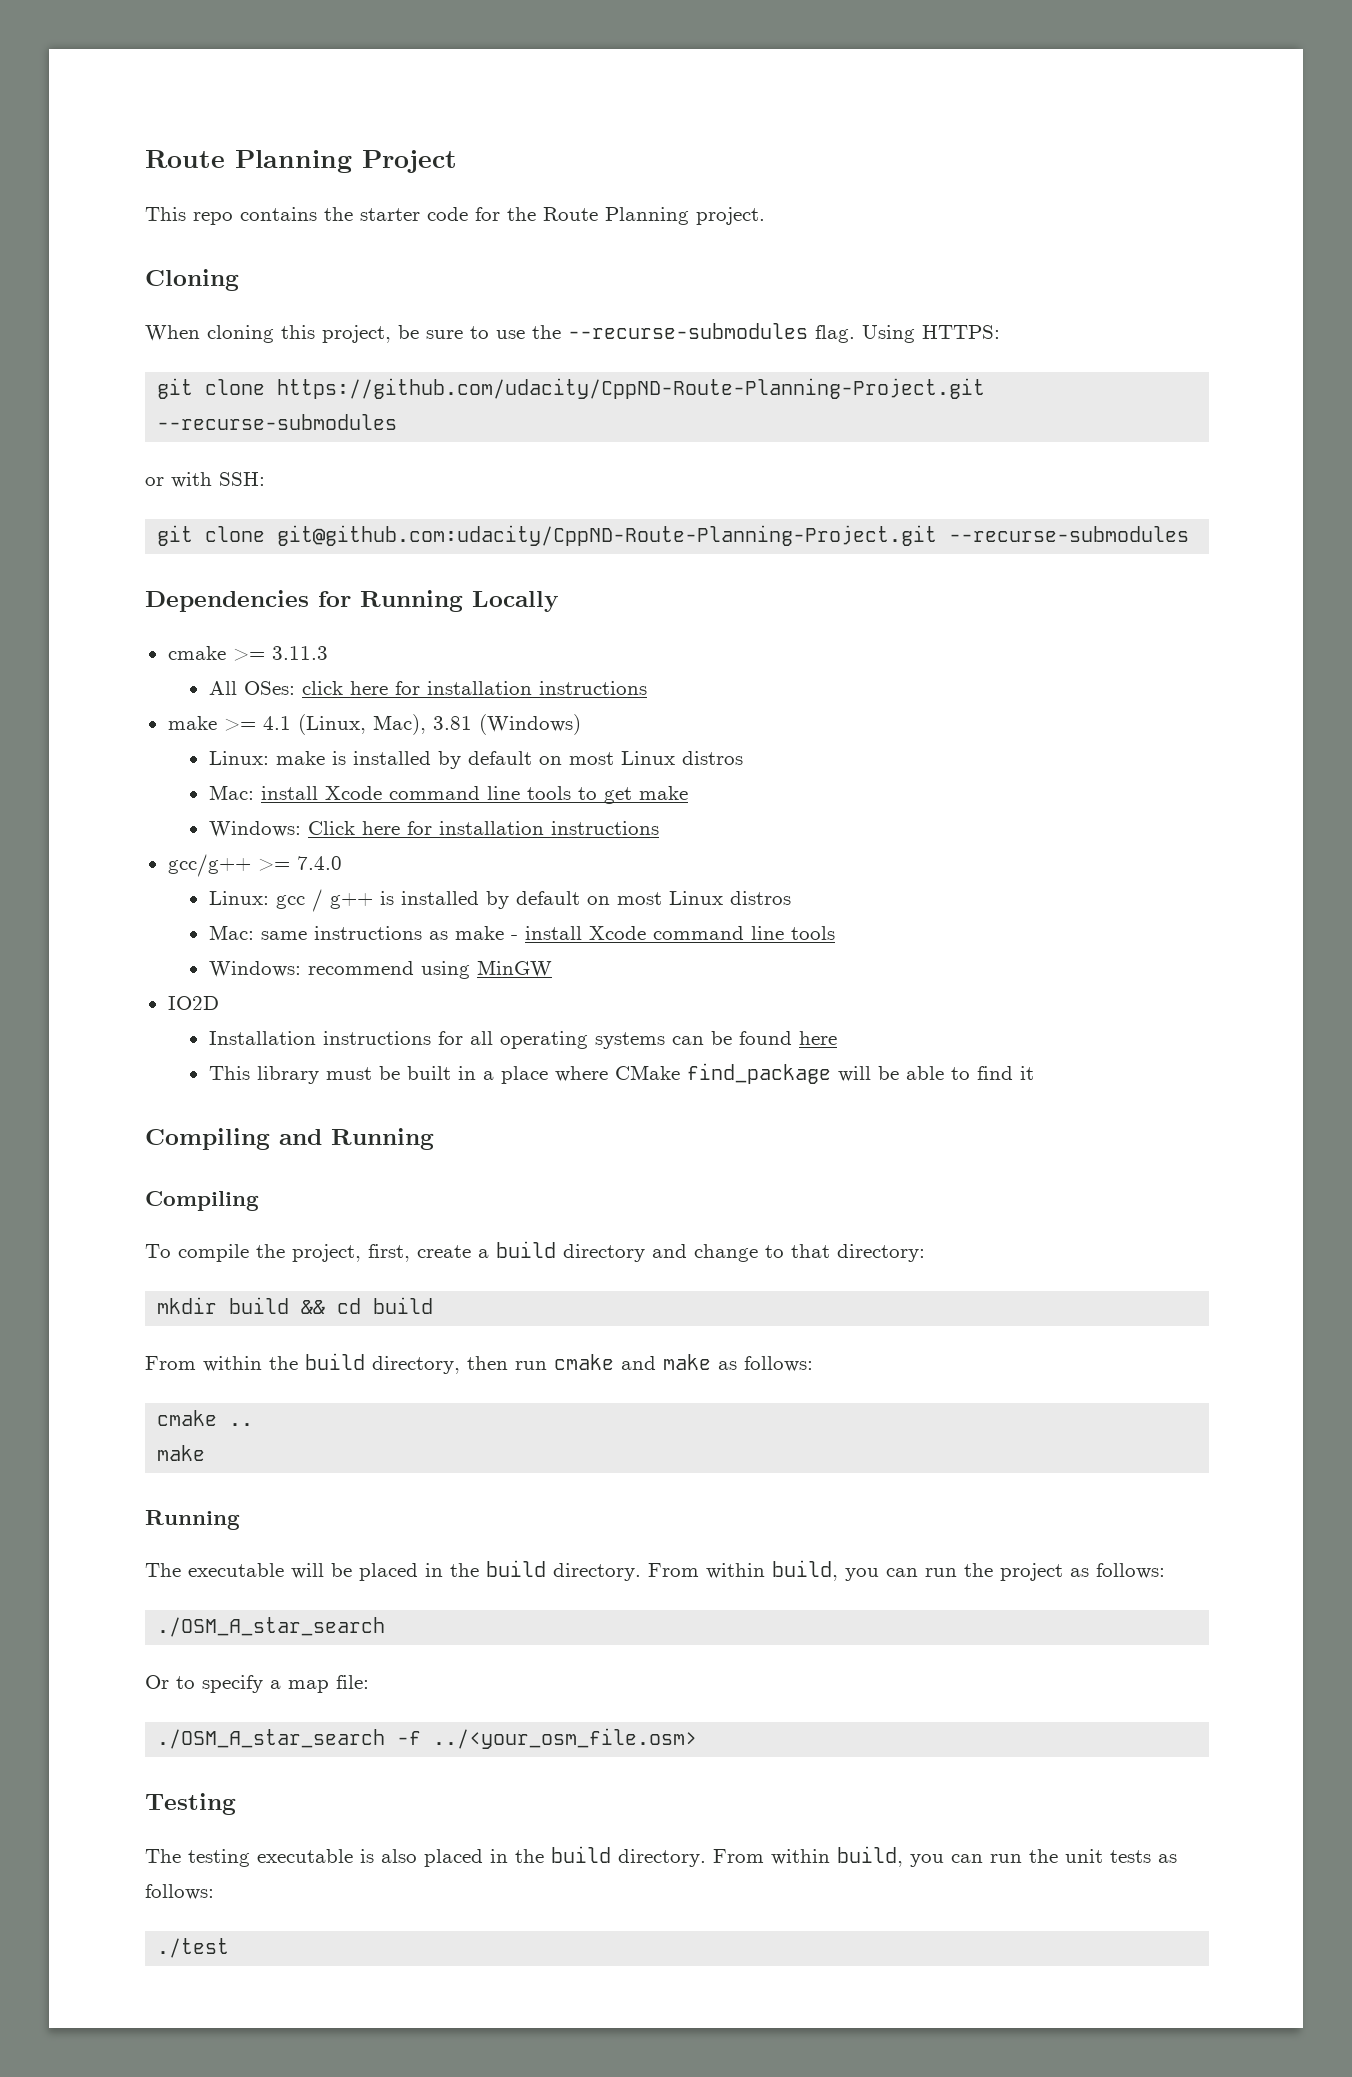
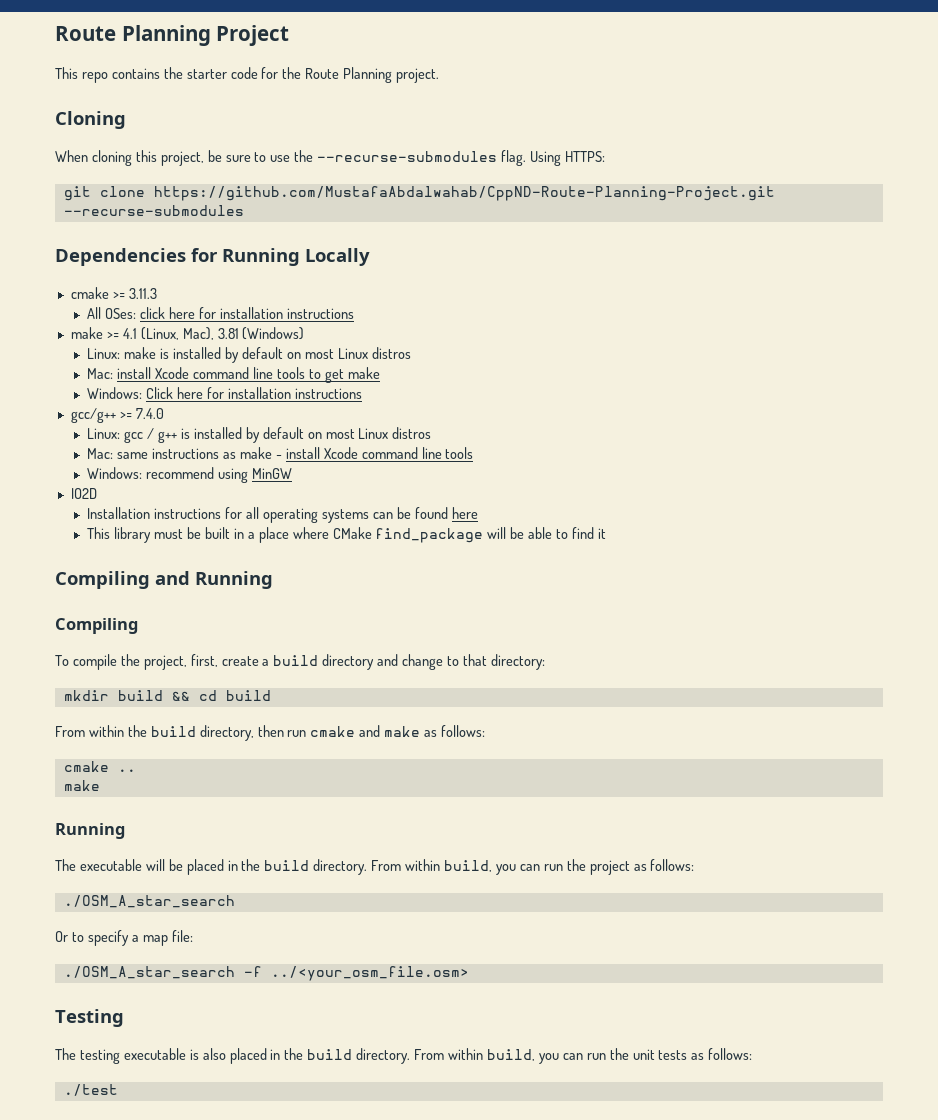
- git clone https://github.com/udacity/CppND-Route-Planning-Project.git --recurse-submodules
- or with SSH:
- git clone git@github.com:udacity/CppND-Route-Planning-Project.git --recurse-submodules
+ git clone https://github.com/MustafaAbdalwahab/CppND-Route-Planning-Project.git --recurse-submodules

